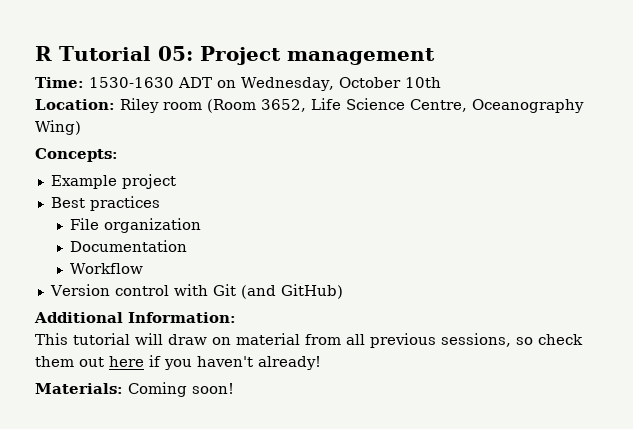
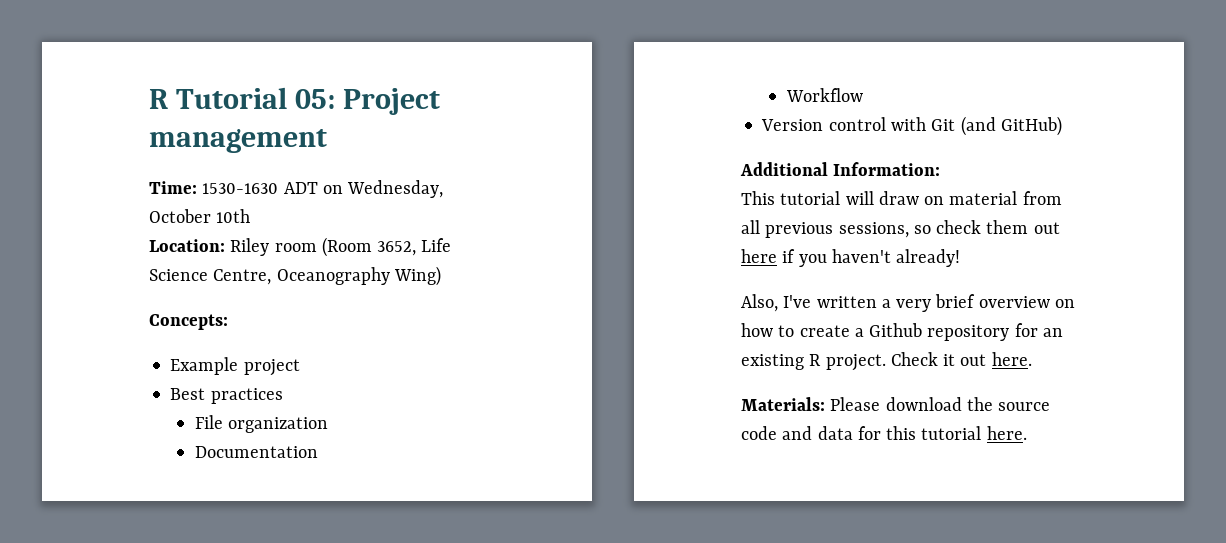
- Materials: Coming soon!
+ Also, I've written a very brief overview on how to create a Github repository for an existing R project. Check it out here.
+ Materials: Please download the source code and data for this tutorial here.

